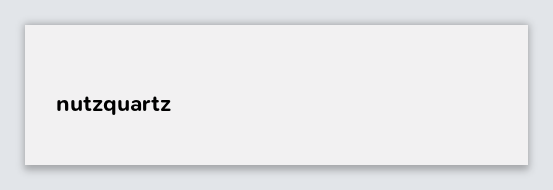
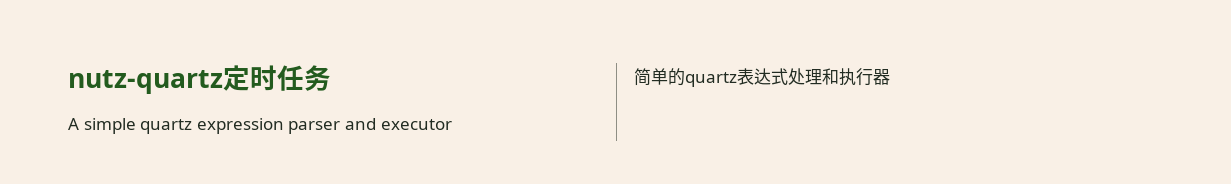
- nutzquartz
+ nutz-quartz定时任务
+ A simple quartz expression parser and executor
+ 简单的quartz表达式处理和执行器

